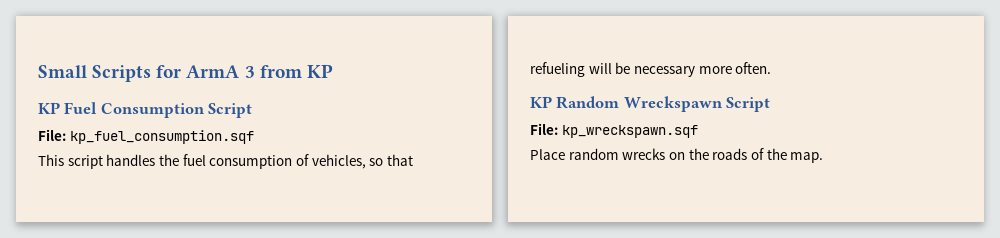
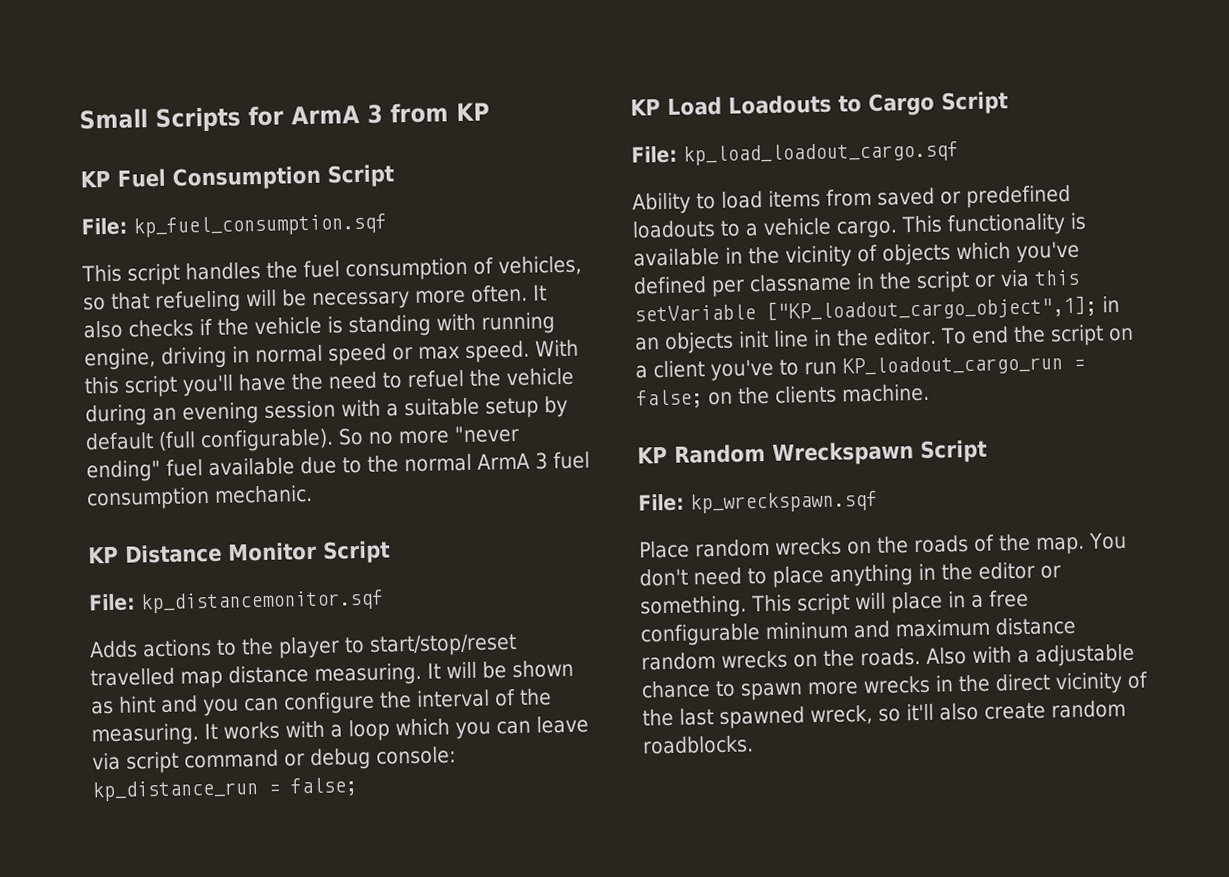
+ It also checks if the vehicle is standing with running engine, driving in normal speed or max speed. With this script you'll have the need to refuel the vehicle during an evening session with a suitable setup by default (full configurable). So no more "never ending" fuel available due to the normal ArmA 3 fuel consumption mechanic.
+ KP Distance Monitor Script
+ File: kp_distancemonitor.sqf
+ Adds actions to the player to start/stop/reset travelled map distance measuring. It will be shown as hint and you can configure the interval of the measuring. It works with a loop which you can leave via script command or debug console: kp_distance_run = false;
+ KP Load Loadouts to Cargo Script
+ File: kp_load_loadout_cargo.sqf
+ Ability to load items from saved or predefined loadouts to a vehicle cargo. This functionality is available in the vicinity of objects which you've defined per classname in the script or via this setVariable ["KP_loadout_cargo_object",1]; in an objects init line in the editor. To end the script on a client you've to run KP_loadout_cargo_run = false; on the clients machine.
+ You don't need to place anything in the editor or something. This script will place in a free configurable mininum and maximum distance random wrecks on the roads. Also with a adjustable chance to spawn more wrecks in the direct vicinity of the last spawned wreck, so it'll also create random roadblocks.

